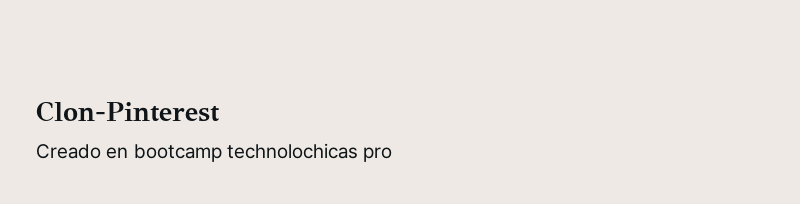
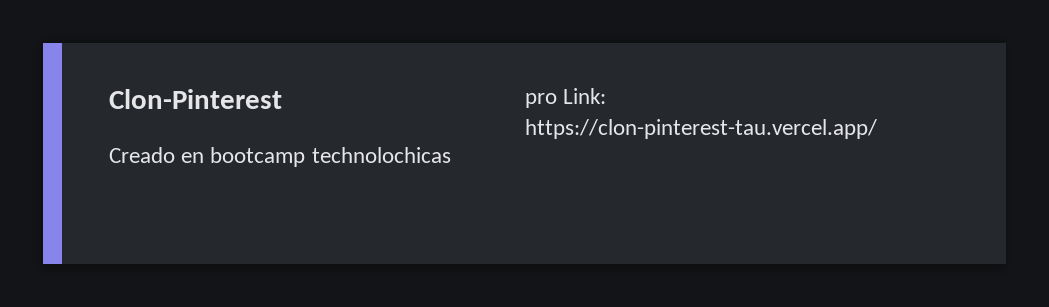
- Creado en bootcamp technolochicas pro
+ Creado en bootcamp technolochicas pro Link: https://clon-pinterest-tau.vercel.app/

